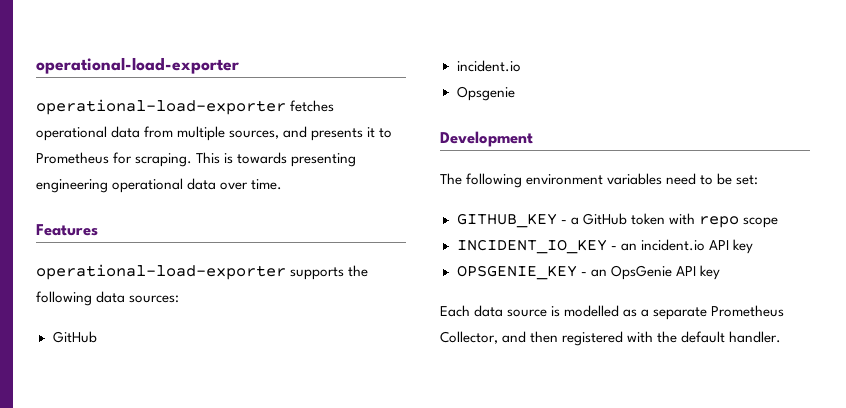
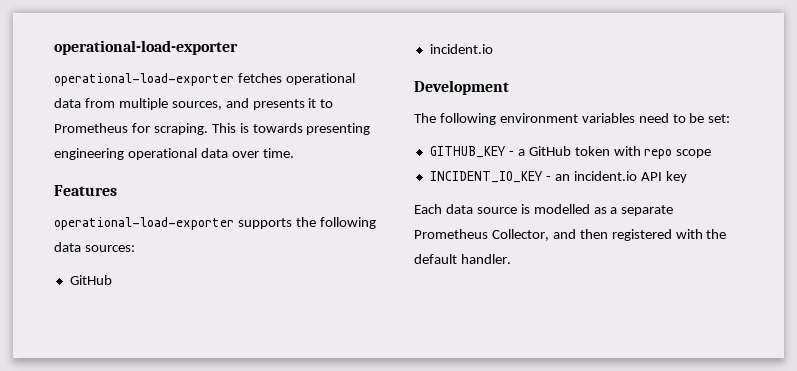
- Opsgenie
- OPSGENIE_KEY - an OpsGenie API key

